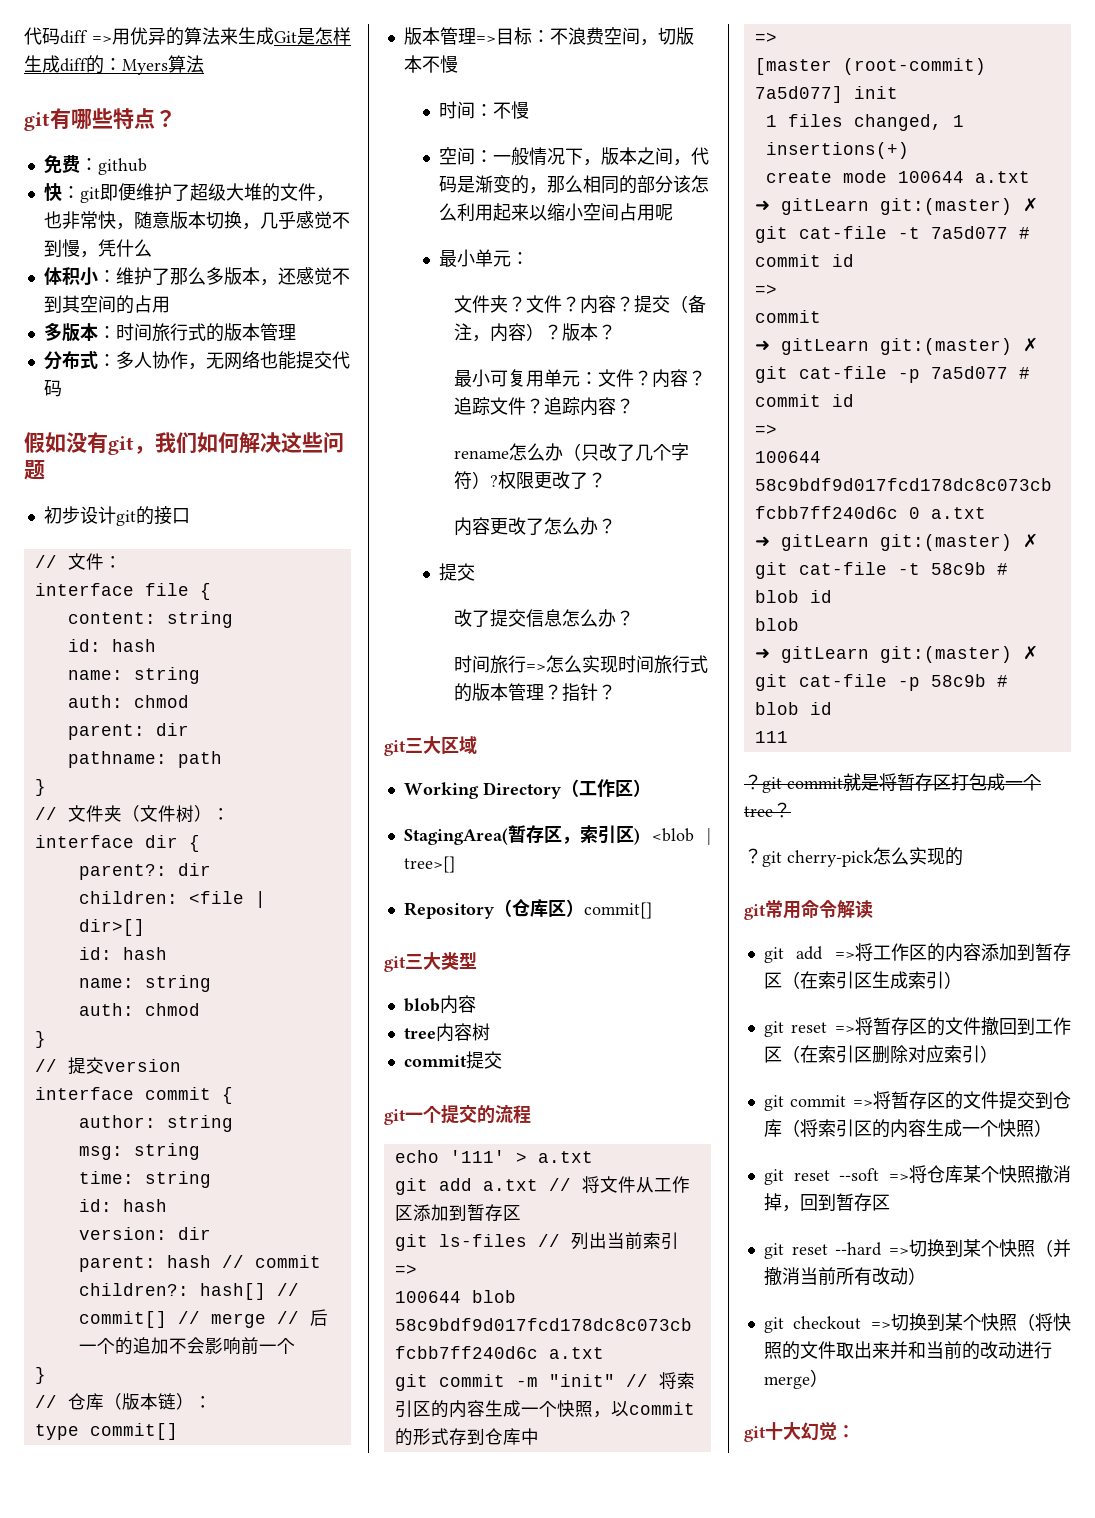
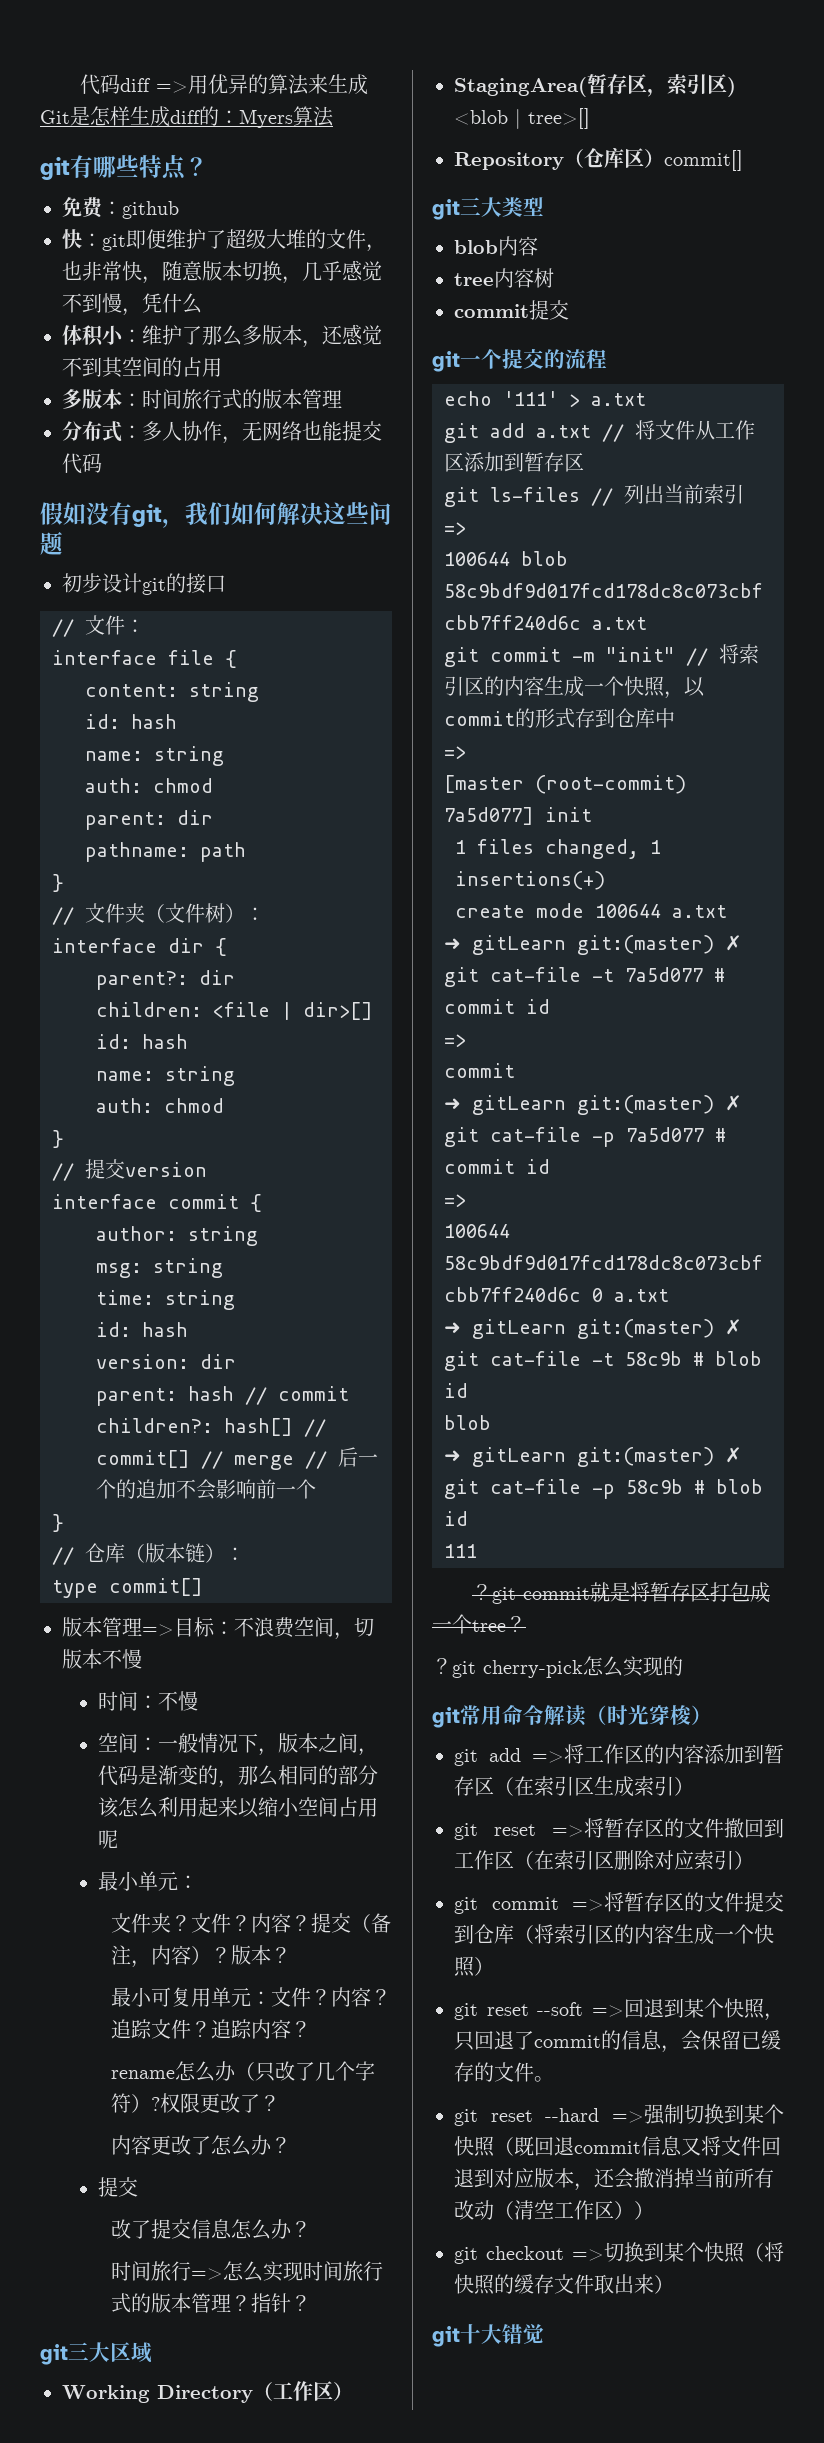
- git常用命令解读
+ git常用命令解读（时光穿梭）
- git reset --soft =>将仓库某个快照撤消掉，回到暂存区
+ git reset --soft =>回退到某个快照，只回退了commit的信息，会保留已缓存的文件。
- git reset --hard =>切换到某个快照（并撤消当前所有改动）
+ git reset --hard =>强制切换到某个快照（既回退commit信息又将文件回退到对应版本，还会撤消掉当前所有改动（清空工作区））
- git checkout =>切换到某个快照（将快照的文件取出来并和当前的改动进行merge）
+ git checkout =>切换到某个快照（将快照的缓存文件取出来）
- git十大幻觉：
+ git十大错觉

